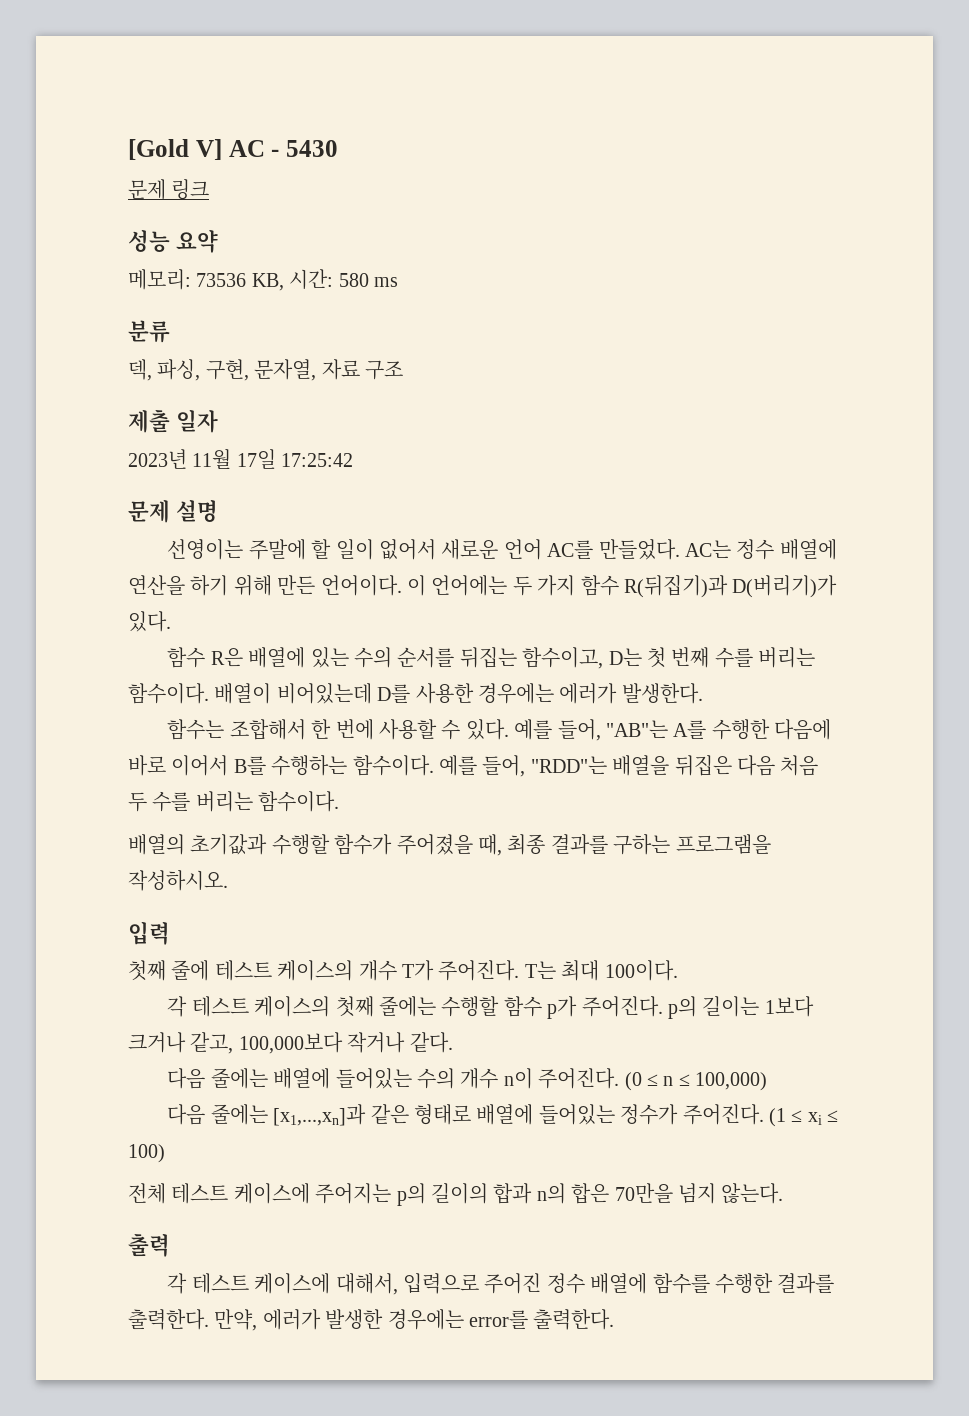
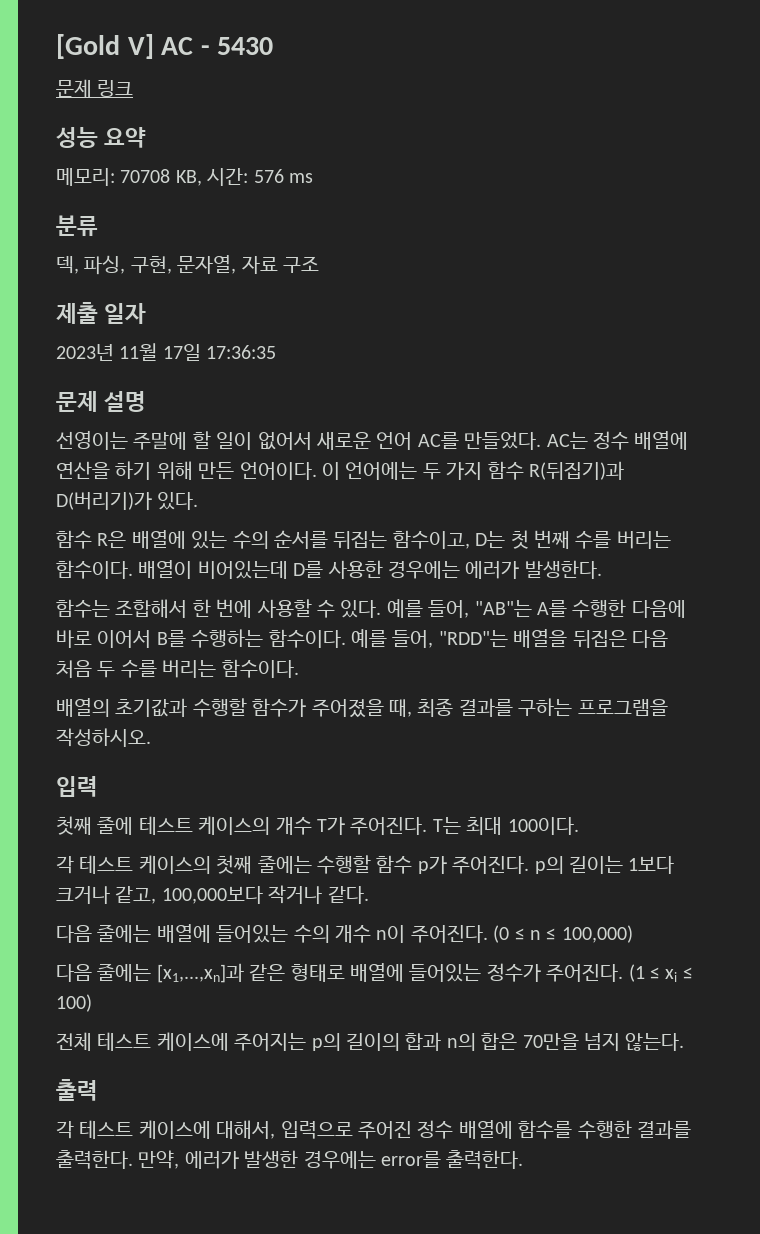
- 메모리: 73536 KB, 시간: 580 ms
+ 메모리: 70708 KB, 시간: 576 ms
- 2023년 11월 17일 17:25:42
+ 2023년 11월 17일 17:36:35

